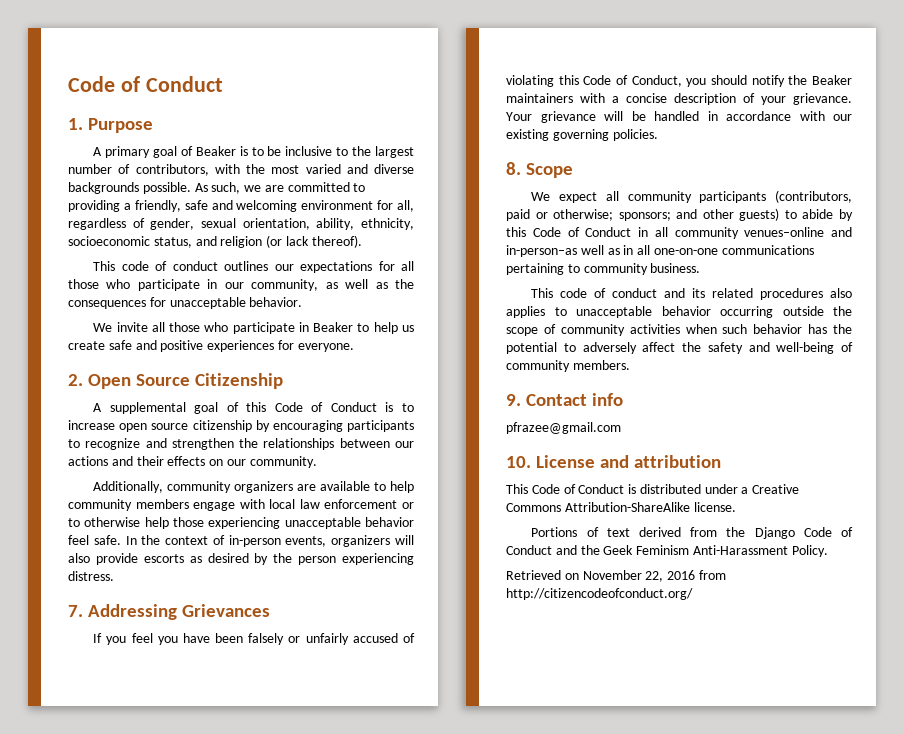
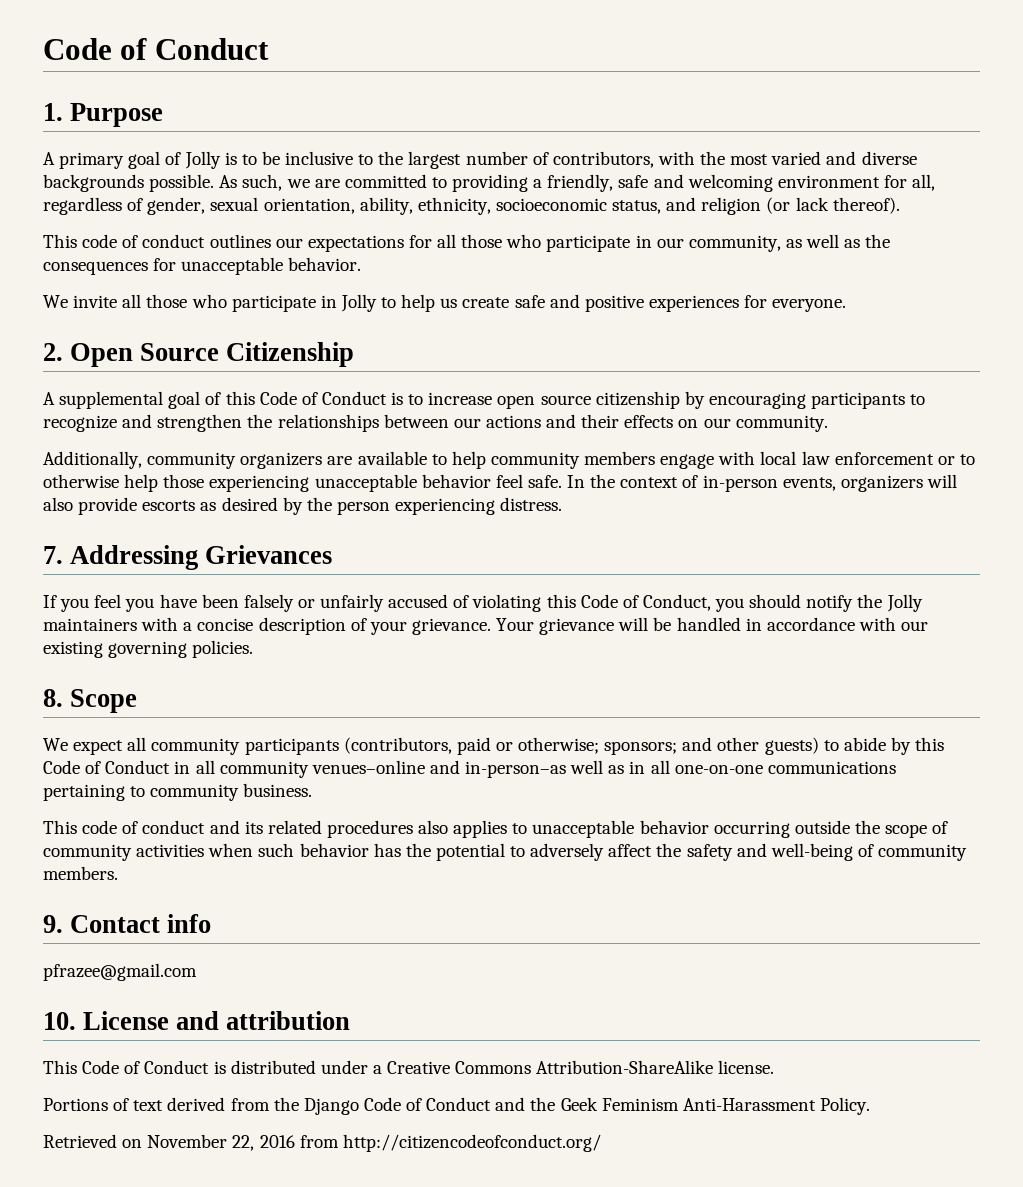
- A primary goal of Beaker is to be inclusive to the largest number of contributors, with the most varied and diverse backgrounds possible.
+ A primary goal of Jolly is to be inclusive to the largest number of contributors, with the most varied and diverse backgrounds possible.
- We invite all those who participate in Beaker to help us create safe and positive experiences for everyone.
+ We invite all those who participate in Jolly to help us create safe and positive experiences for everyone.
- If you feel you have been falsely or unfairly accused of violating this Code of Conduct, you should notify the Beaker maintainers with a concise description of your grievance.
+ If you feel you have been falsely or unfairly accused of violating this Code of Conduct, you should notify the Jolly maintainers with a concise description of your grievance.

